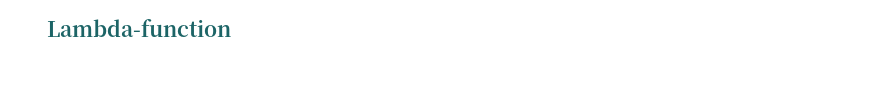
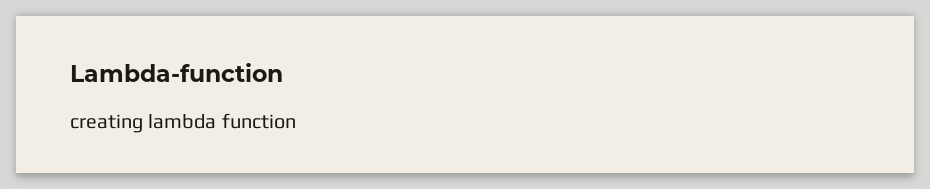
+ creating lambda function

